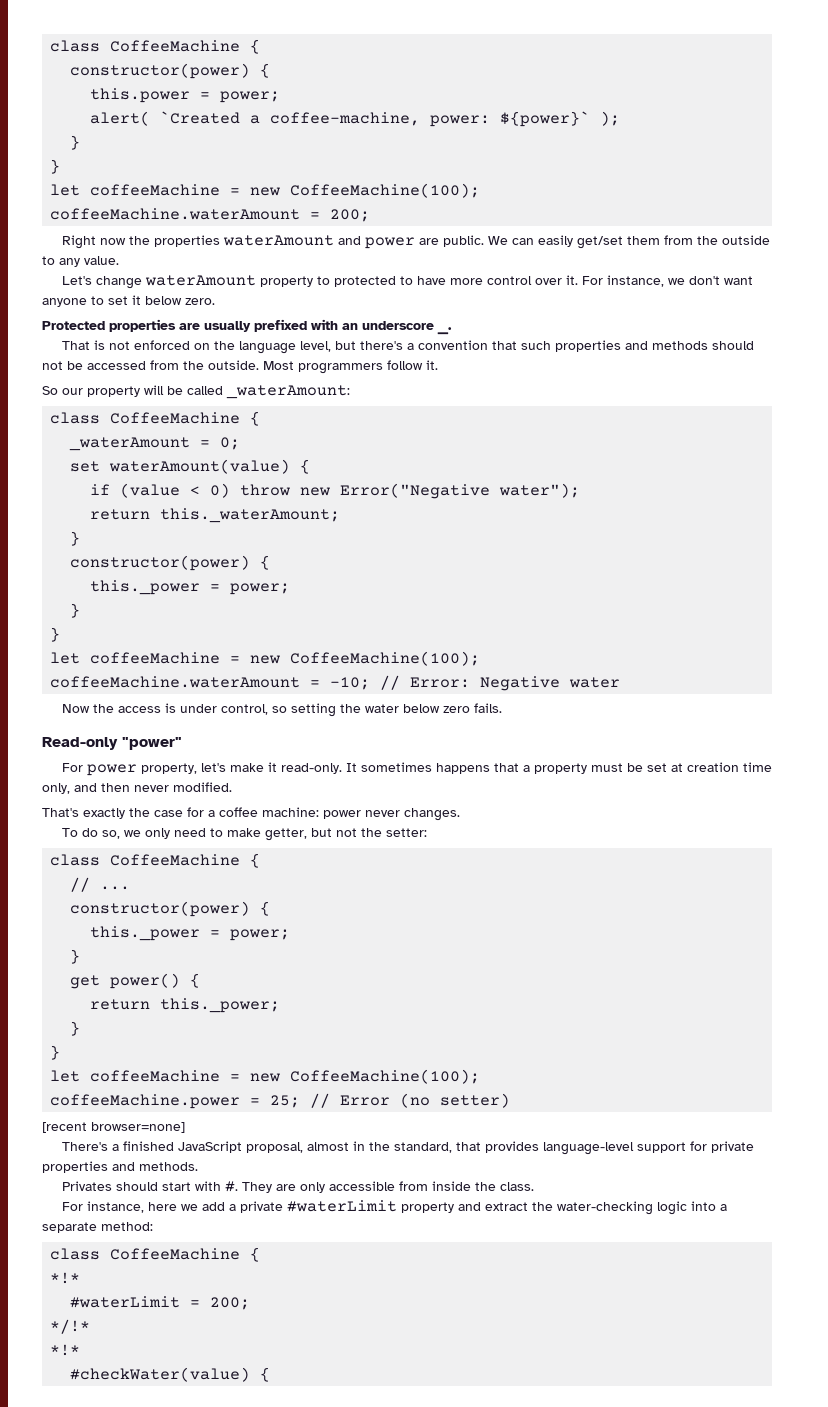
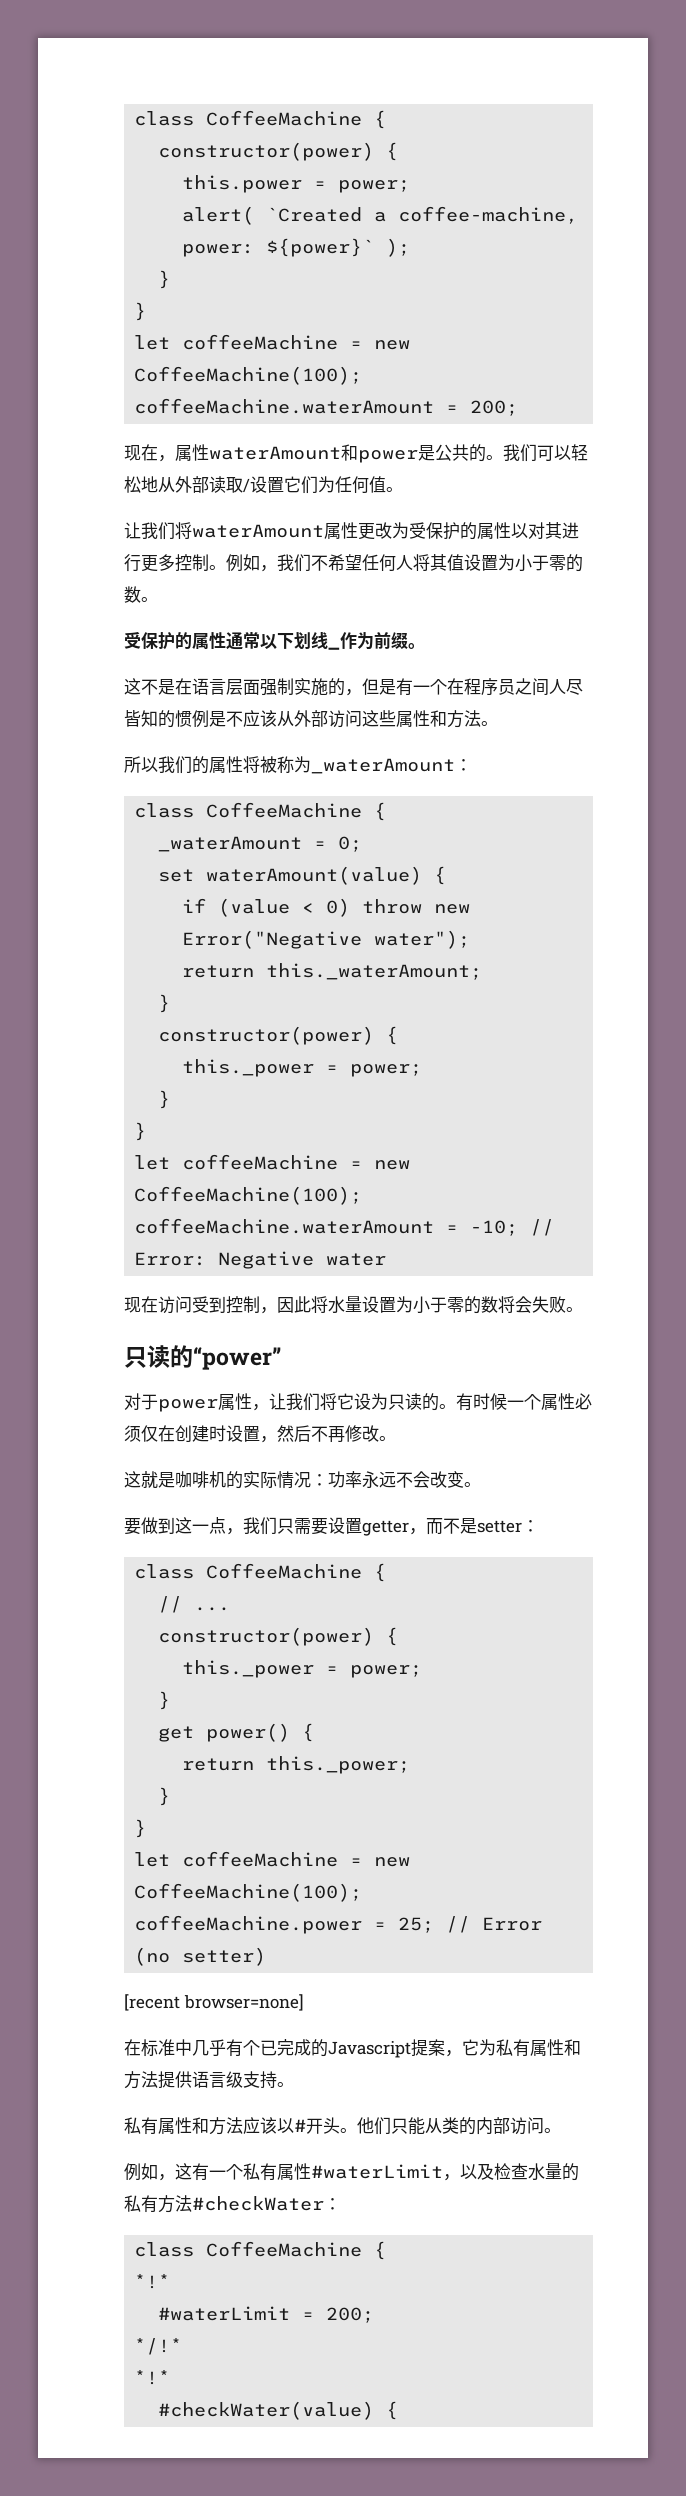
- Right now the properties waterAmount and power are public. We can easily get/set them from the outside to any value.
- Let's change waterAmount property to protected to have more control over it. For instance, we don't want anyone to set it below zero.
- Protected properties are usually prefixed with an underscore _.
- That is not enforced on the language level, but there's a convention that such properties and methods should not be accessed from the outside. Most programmers follow it.
- So our property will be called _waterAmount:
+ 现在，属性waterAmount和power是公共的。我们可以轻松地从外部读取/设置它们为任何值。
+ 让我们将waterAmount属性更改为受保护的属性以对其进行更多控制。例如，我们不希望任何人将其值设置为小于零的数。
+ 受保护的属性通常以下划线_作为前缀。
+ 这不是在语言层面强制实施的，但是有一个在程序员之间人尽皆知的惯例是不应该从外部访问这些属性和方法。
+ 所以我们的属性将被称为_waterAmount：
- Now the access is under control, so setting the water below zero fails.
- Read-only "power"
- For power property, let's make it read-only. It sometimes happens that a property must be set at creation time only, and then never modified.
- That's exactly the case for a coffee machine: power never changes.
- To do so, we only need to make getter, but not the setter:
+ 现在访问受到控制，因此将水量设置为小于零的数将会失败。
+ 只读的“power”
+ 对于power属性，让我们将它设为只读的。有时候一个属性必须仅在创建时设置，然后不再修改。
+ 这就是咖啡机的实际情况：功率永远不会改变。
+ 要做到这一点，我们只需要设置getter，而不是setter：
- There's a finished JavaScript proposal, almost in the standard, that provides language-level support for private properties and methods.
- Privates should start with #. They are only accessible from inside the class.
- For instance, here we add a private #waterLimit property and extract the water-checking logic into a separate method:
+ 在标准中几乎有个已完成的Javascript提案，它为私有属性和方法提供语言级支持。
+ 私有属性和方法应该以#开头。他们只能从类的内部访问。
+ 例如，这有一个私有属性#waterLimit，以及检查水量的私有方法#checkWater：

